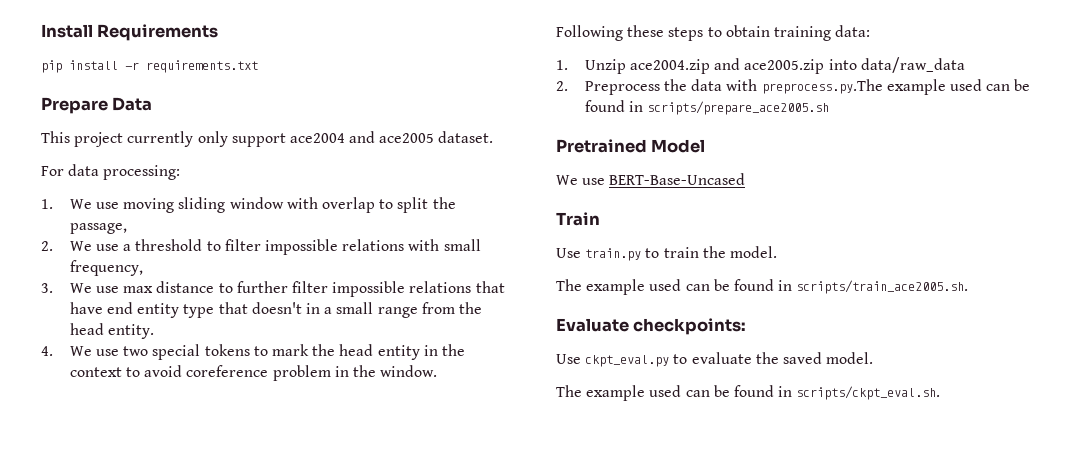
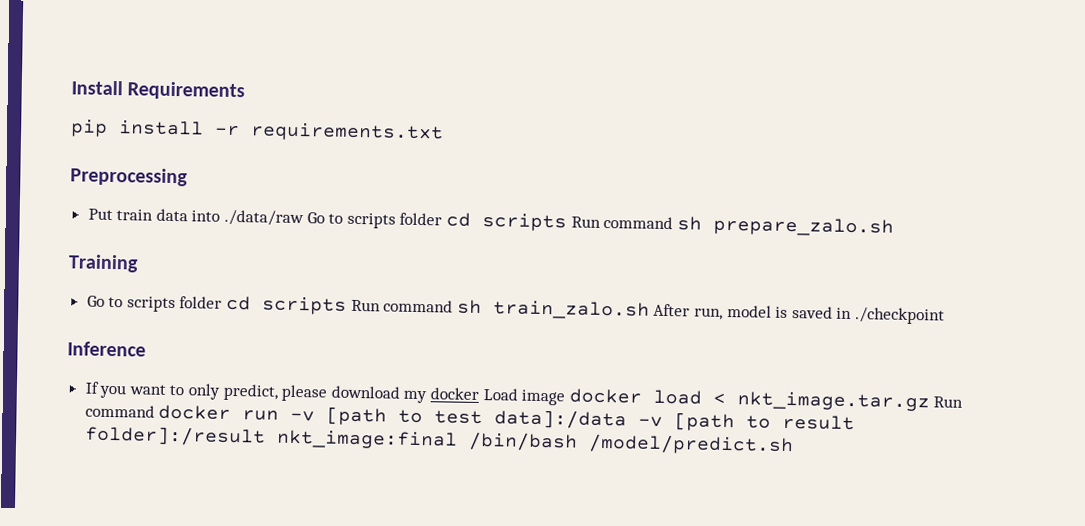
- Prepare Data
- This project currently only support ace2004 and ace2005 dataset.
- For data processing:
- 1. We use moving sliding window with overlap to split the passage,
- 2. We use a threshold to filter impossible relations with small frequency,
- 3. We use max distance to further filter impossible relations that have end entity type that doesn't in a small range from the head entity.
- 4. We use two special tokens to mark the head entity in the context to avoid coreference problem in the window.
- Following these steps to obtain training data:
- 1. Unzip ace2004.zip and ace2005.zip into data/raw_data
- 2. Preprocess the data with preprocess.py.The example used can be found in scripts/prepare_ace2005.sh
- Pretrained Model
- We use BERT-Base-Uncased
- Train
- Use train.py to train the model.
- The example used can be found in scripts/train_ace2005.sh.
- Evaluate checkpoints:
- Use ckpt_eval.py to evaluate the saved model.
- The example used can be found in scripts/ckpt_eval.sh.
+ Preprocessing
+ Put train data into ./data/raw Go to scripts folder cd scripts Run command sh prepare_zalo.sh
+ Training
+ Go to scripts folder cd scripts Run command sh train_zalo.sh After run, model is saved in ./checkpoint
+ Inference
+ If you want to only predict, please download my docker Load image docker load < nkt_image.tar.gz Run command docker run –v [path to test data]:/data –v [path to result folder]:/result nkt_image:final /bin/bash /model/predict.sh

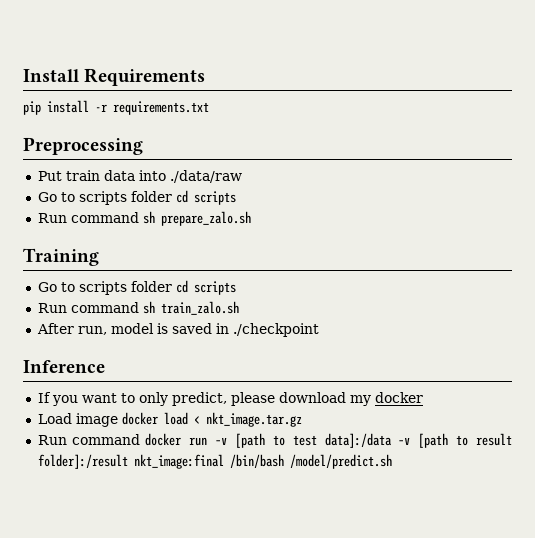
- Put train data into ./data/raw Go to scripts folder cd scripts Run command sh prepare_zalo.sh
+ Put train data into ./data/raw
+ Go to scripts folder cd scripts
+ Run command sh prepare_zalo.sh
  Training
- Go to scripts folder cd scripts Run command sh train_zalo.sh After run, model is saved in ./checkpoint
+ Go to scripts folder cd scripts
+ Run command sh train_zalo.sh
+ After run, model is saved in ./checkpoint
- If you want to only predict, please download my docker Load image docker load < nkt_image.tar.gz Run command docker run –v [path to test data]:/data –v [path to result folder]:/result nkt_image:final /bin/bash /model/predict.sh
+ If you want to only predict, please download my docker
+ Load image docker load < nkt_image.tar.gz
+ Run command docker run –v [path to test data]:/data –v [path to result folder]:/result nkt_image:final /bin/bash /model/predict.sh

